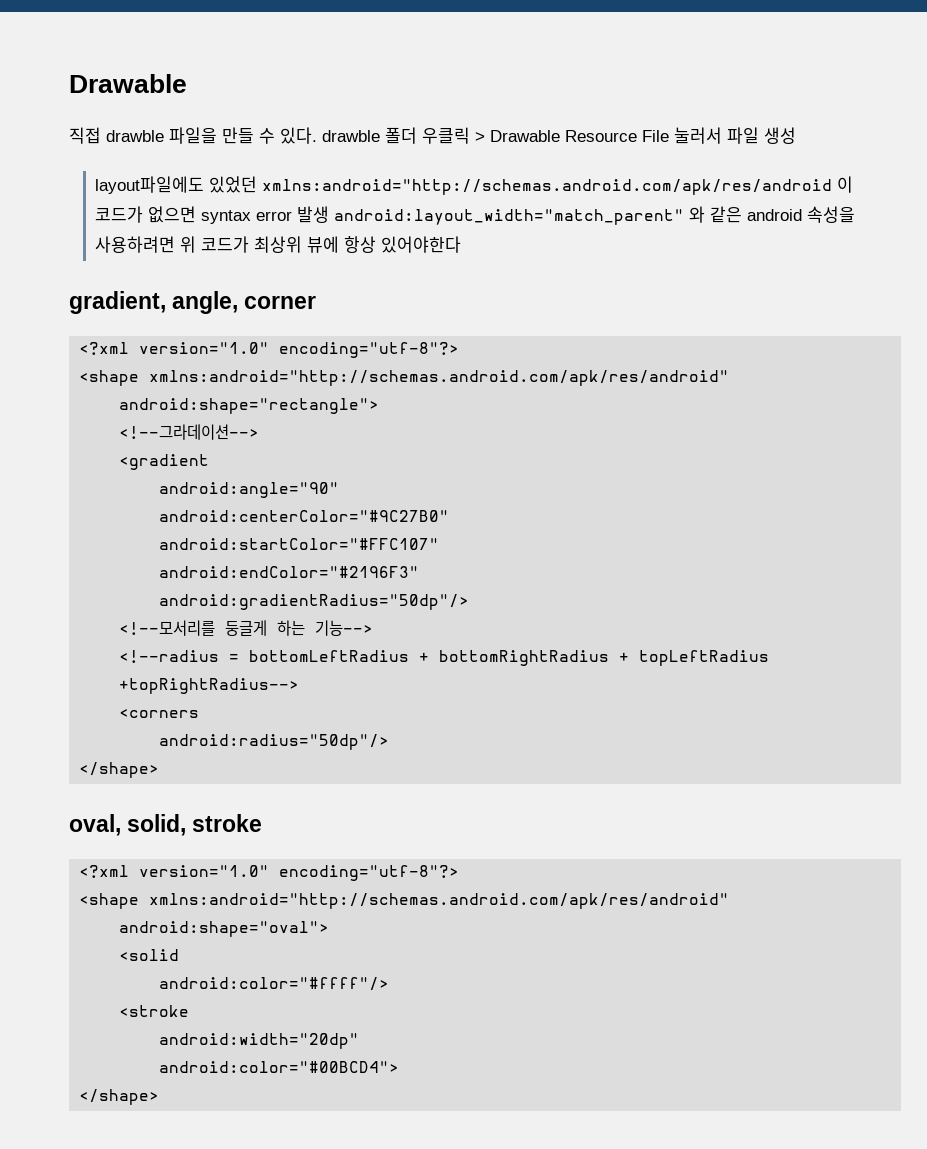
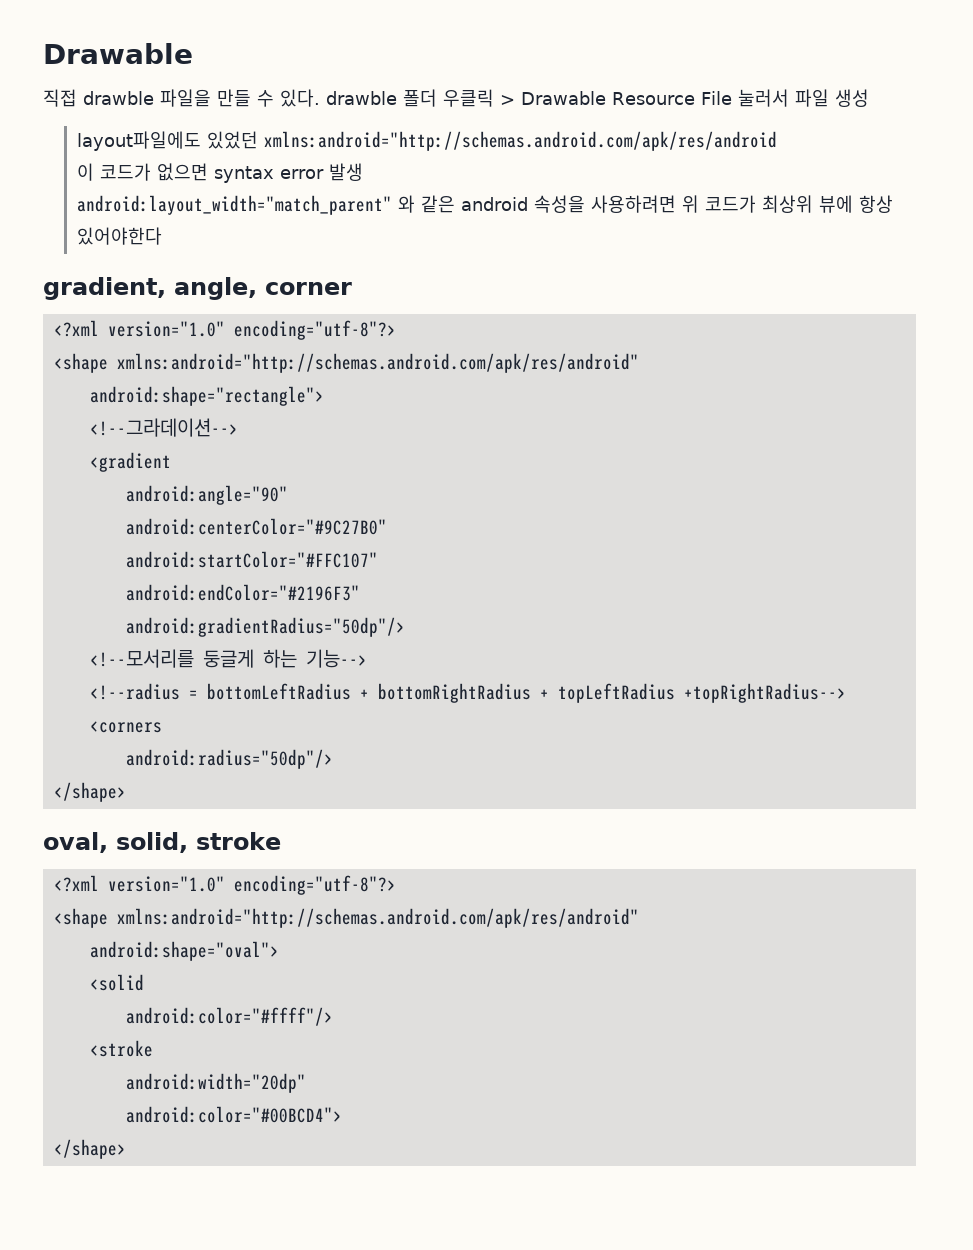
- layout파일에도 있었던 xmlns:android="http://schemas.android.com/apk/res/android 이 코드가 없으면 syntax error 발생 android:layout_width="match_parent" 와 같은 android 속성을 사용하려면 위 코드가 최상위 뷰에 항상 있어야한다
+ layout파일에도 있었던 xmlns:android="http://schemas.android.com/apk/res/android
+ 이 코드가 없으면 syntax error 발생
+ android:layout_width="match_parent" 와 같은 android 속성을 사용하려면 위 코드가 최상위 뷰에 항상 있어야한다

